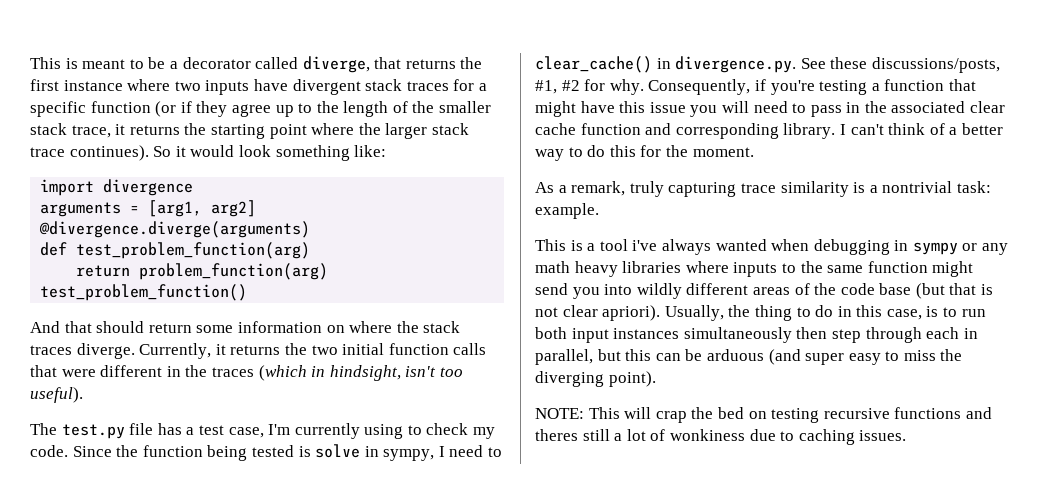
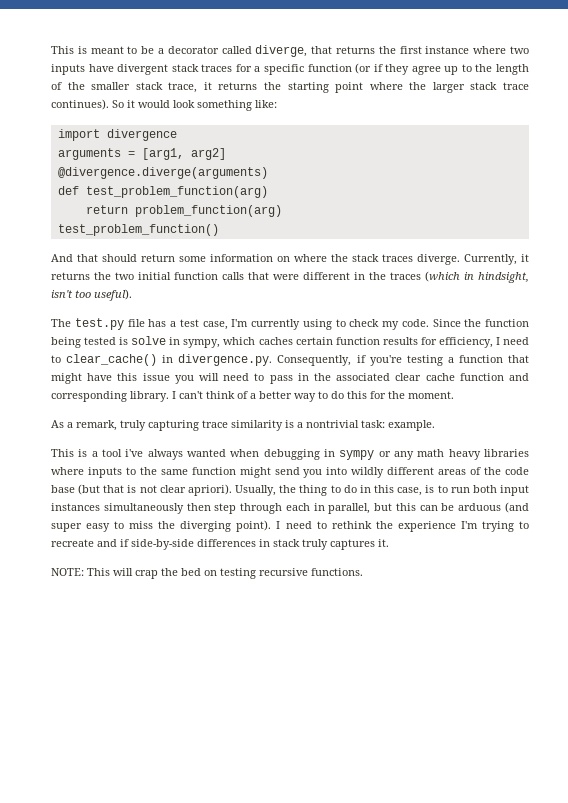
- Since the function being tested is solve in sympy, I need to clear_cache() in divergence.py. See these discussions/posts, #1, #2 for why. Consequently, if you're testing a function that might have this issue you will need to pass in the associated clear cache function and corresponding library.
+ Since the function being tested is solve in sympy, which caches certain function results for efficiency, I need to clear_cache() in divergence.py. Consequently, if you're testing a function that might have this issue you will need to pass in the associated clear cache function and corresponding library.
+ I need to rethink the experience I'm trying to recreate and if side-by-side differences in stack truly captures it.
- NOTE: This will crap the bed on testing recursive functions and theres still a lot of wonkiness due to caching issues.
+ NOTE: This will crap the bed on testing recursive functions.

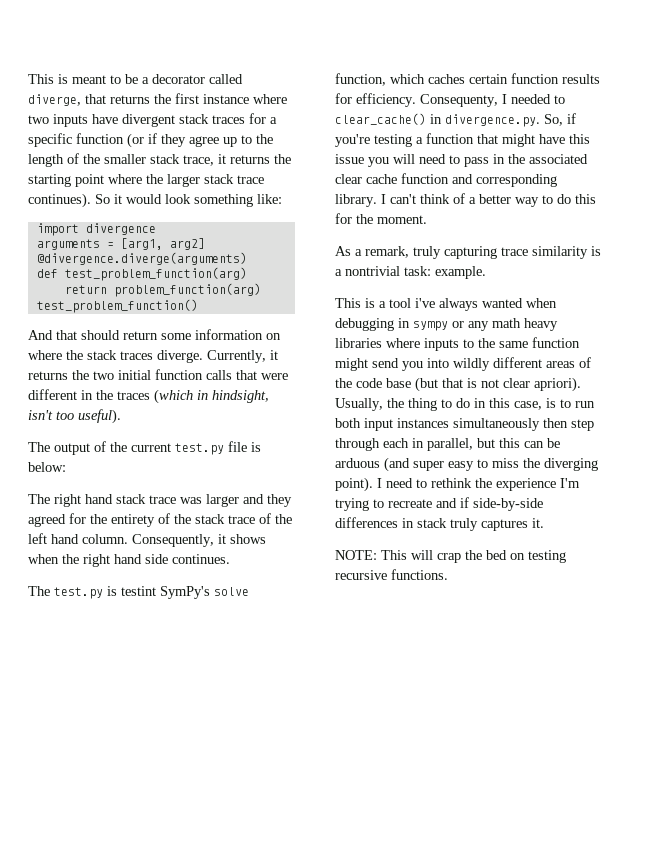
- The test.py file has a test case, I'm currently using to check my code. Since the function being tested is solve in sympy, which caches certain function results for efficiency, I need to clear_cache() in divergence.py. Consequently, if you're testing a function that might have this issue you will need to pass in the associated clear cache function and corresponding library.
+ The output of the current test.py file is below:
+ The right hand stack trace was larger and they agreed for the entirety of the stack trace of the left hand column. Consequently, it shows when the right hand side continues.
+ The test.py is testint SymPy's solve function, which caches certain function results for efficiency. Consequenty, I needed to clear_cache() in divergence.py. So, if you're testing a function that might have this issue you will need to pass in the associated clear cache function and corresponding library.

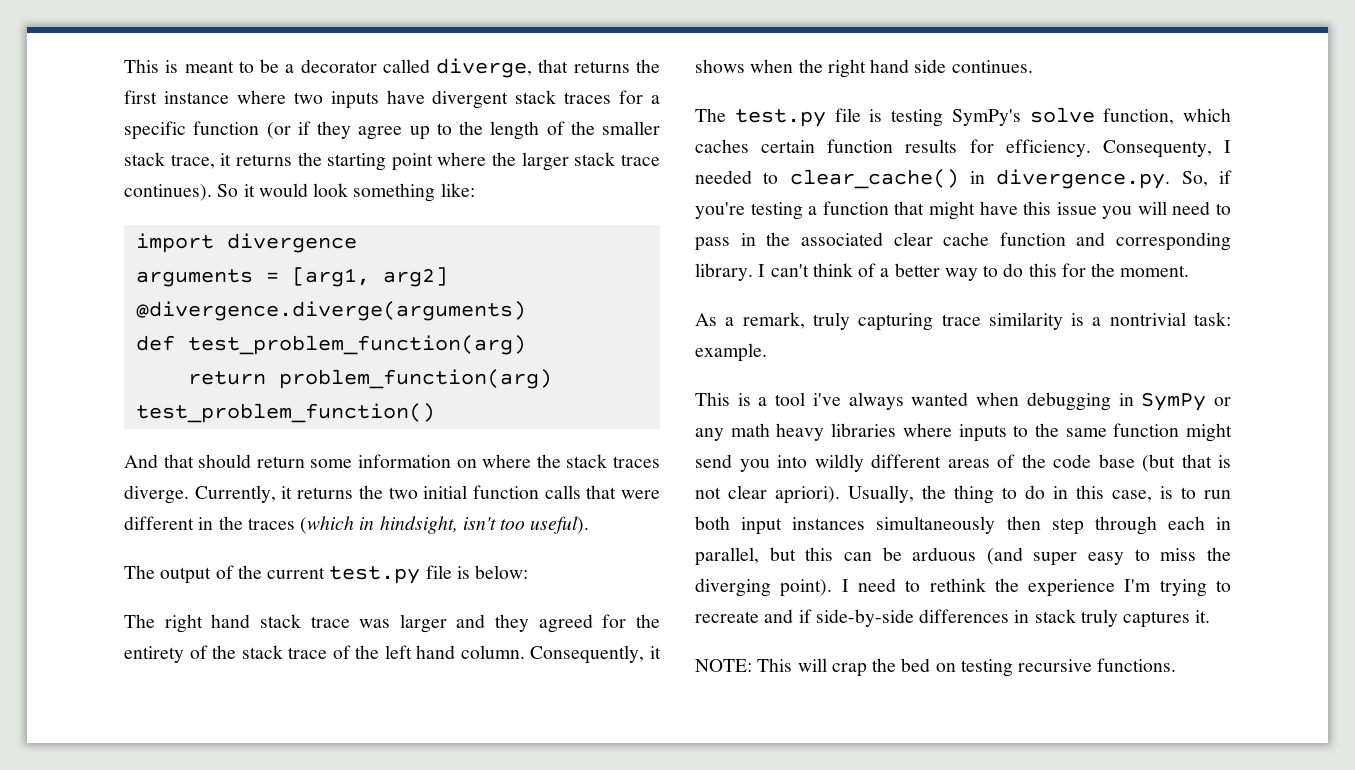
- The test.py is testint SymPy's solve function, which caches certain function results for efficiency.
+ The test.py file is testing SymPy's solve function, which caches certain function results for efficiency.
- This is a tool i've always wanted when debugging in sympy or any math heavy libraries where inputs to the same function might send you into wildly different areas of the code base (but that is not clear apriori).
+ This is a tool i've always wanted when debugging in SymPy or any math heavy libraries where inputs to the same function might send you into wildly different areas of the code base (but that is not clear apriori).

